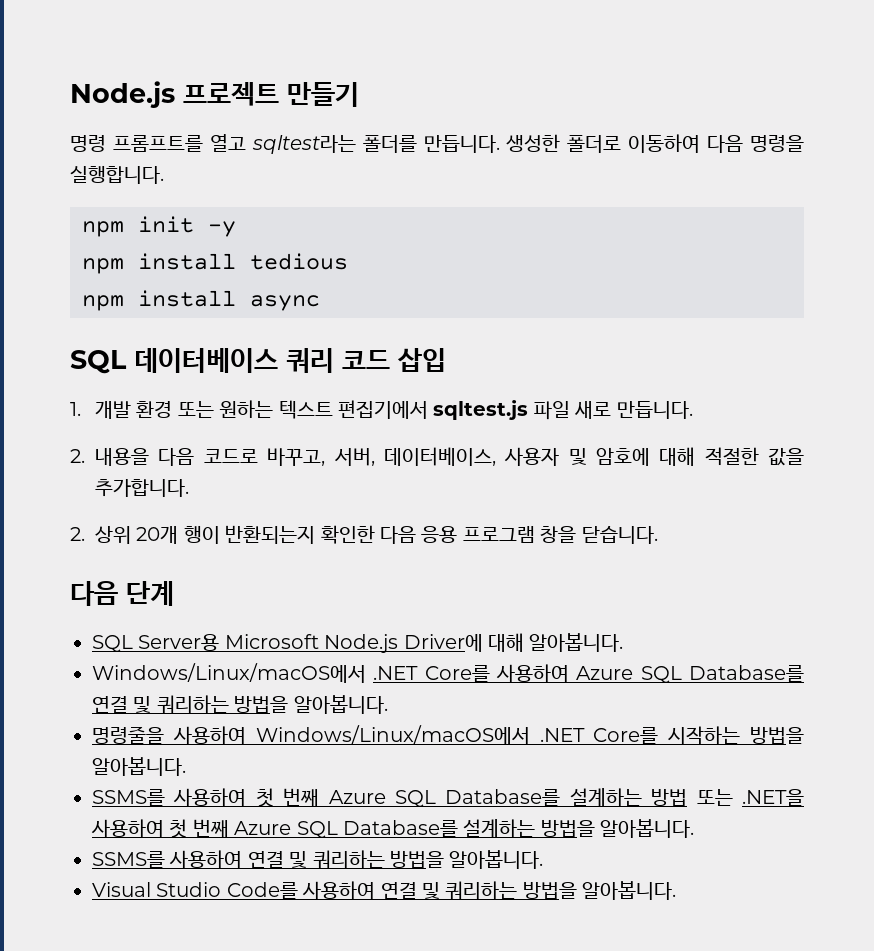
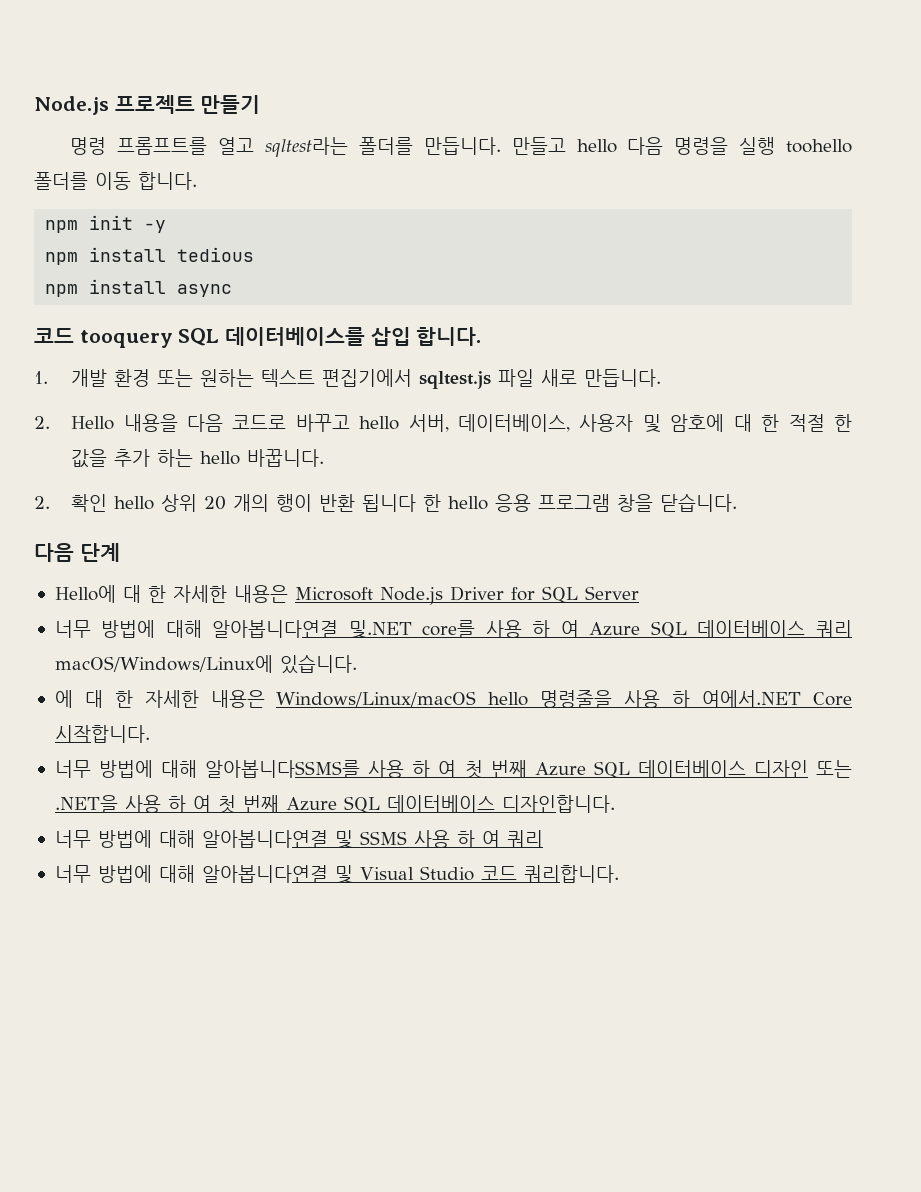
- 생성한 폴더로 이동하여 다음 명령을 실행합니다.
+ 만들고 hello 다음 명령을 실행 toohello 폴더를 이동 합니다.
- SQL 데이터베이스 쿼리 코드 삽입
+ 코드 tooquery SQL 데이터베이스를 삽입 합니다.
- 2. 내용을 다음 코드로 바꾸고, 서버, 데이터베이스, 사용자 및 암호에 대해 적절한 값을 추가합니다.
- 2. 상위 20개 행이 반환되는지 확인한 다음 응용 프로그램 창을 닫습니다.
+ 2. Hello 내용을 다음 코드로 바꾸고 hello 서버, 데이터베이스, 사용자 및 암호에 대 한 적절 한 값을 추가 하는 hello 바꿉니다.
+ 2. 확인 hello 상위 20 개의 행이 반환 됩니다 한 hello 응용 프로그램 창을 닫습니다.
- SQL Server용 Microsoft Node.js Driver에 대해 알아봅니다.
- Windows/Linux/macOS에서 .NET Core를 사용하여 Azure SQL Database를 연결 및 쿼리하는 방법을 알아봅니다.
- 명령줄을 사용하여 Windows/Linux/macOS에서 .NET Core를 시작하는 방법을 알아봅니다.
- SSMS를 사용하여 첫 번째 Azure SQL Database를 설계하는 방법 또는 .NET을 사용하여 첫 번째 Azure SQL Database를 설계하는 방법을 알아봅니다.
- SSMS를 사용하여 연결 및 쿼리하는 방법을 알아봅니다.
- Visual Studio Code를 사용하여 연결 및 쿼리하는 방법을 알아봅니다.
+ Hello에 대 한 자세한 내용은 Microsoft Node.js Driver for SQL Server
+ 너무 방법에 대해 알아봅니다연결 및.NET core를 사용 하 여 Azure SQL 데이터베이스 쿼리 macOS/Windows/Linux에 있습니다.
+ 에 대 한 자세한 내용은 Windows/Linux/macOS hello 명령줄을 사용 하 여에서.NET Core 시작합니다.
+ 너무 방법에 대해 알아봅니다SSMS를 사용 하 여 첫 번째 Azure SQL 데이터베이스 디자인 또는 .NET을 사용 하 여 첫 번째 Azure SQL 데이터베이스 디자인합니다.
+ 너무 방법에 대해 알아봅니다연결 및 SSMS 사용 하 여 쿼리
+ 너무 방법에 대해 알아봅니다연결 및 Visual Studio 코드 쿼리합니다.

